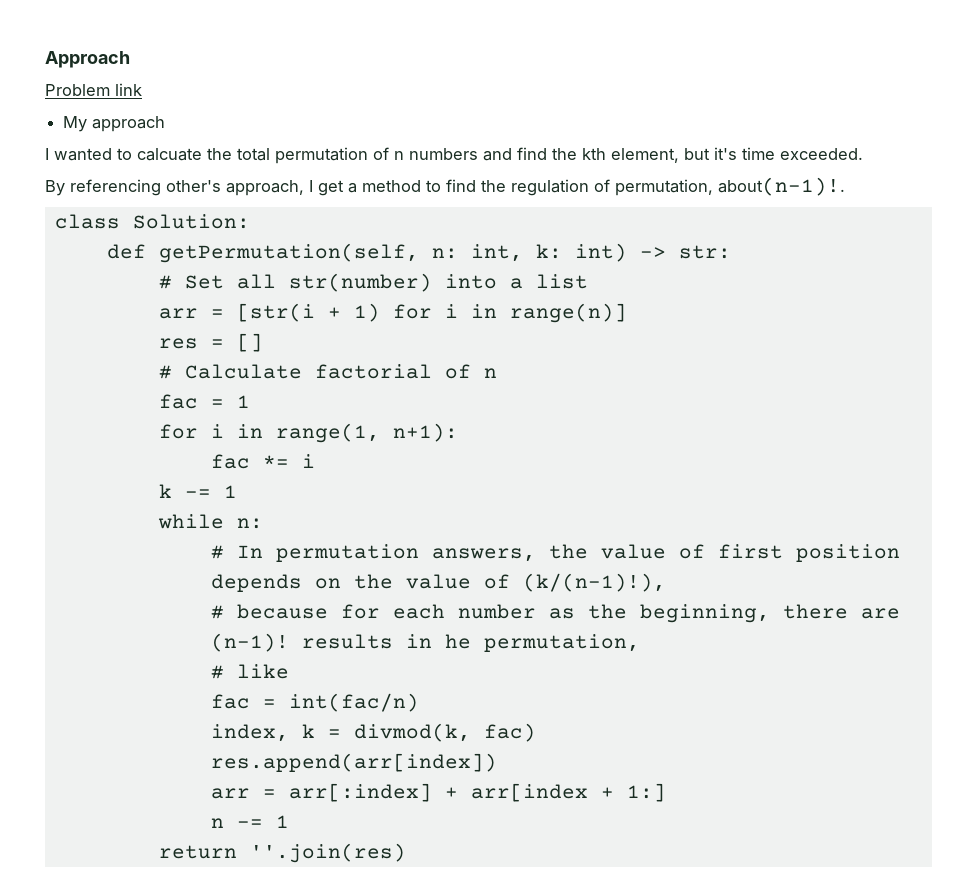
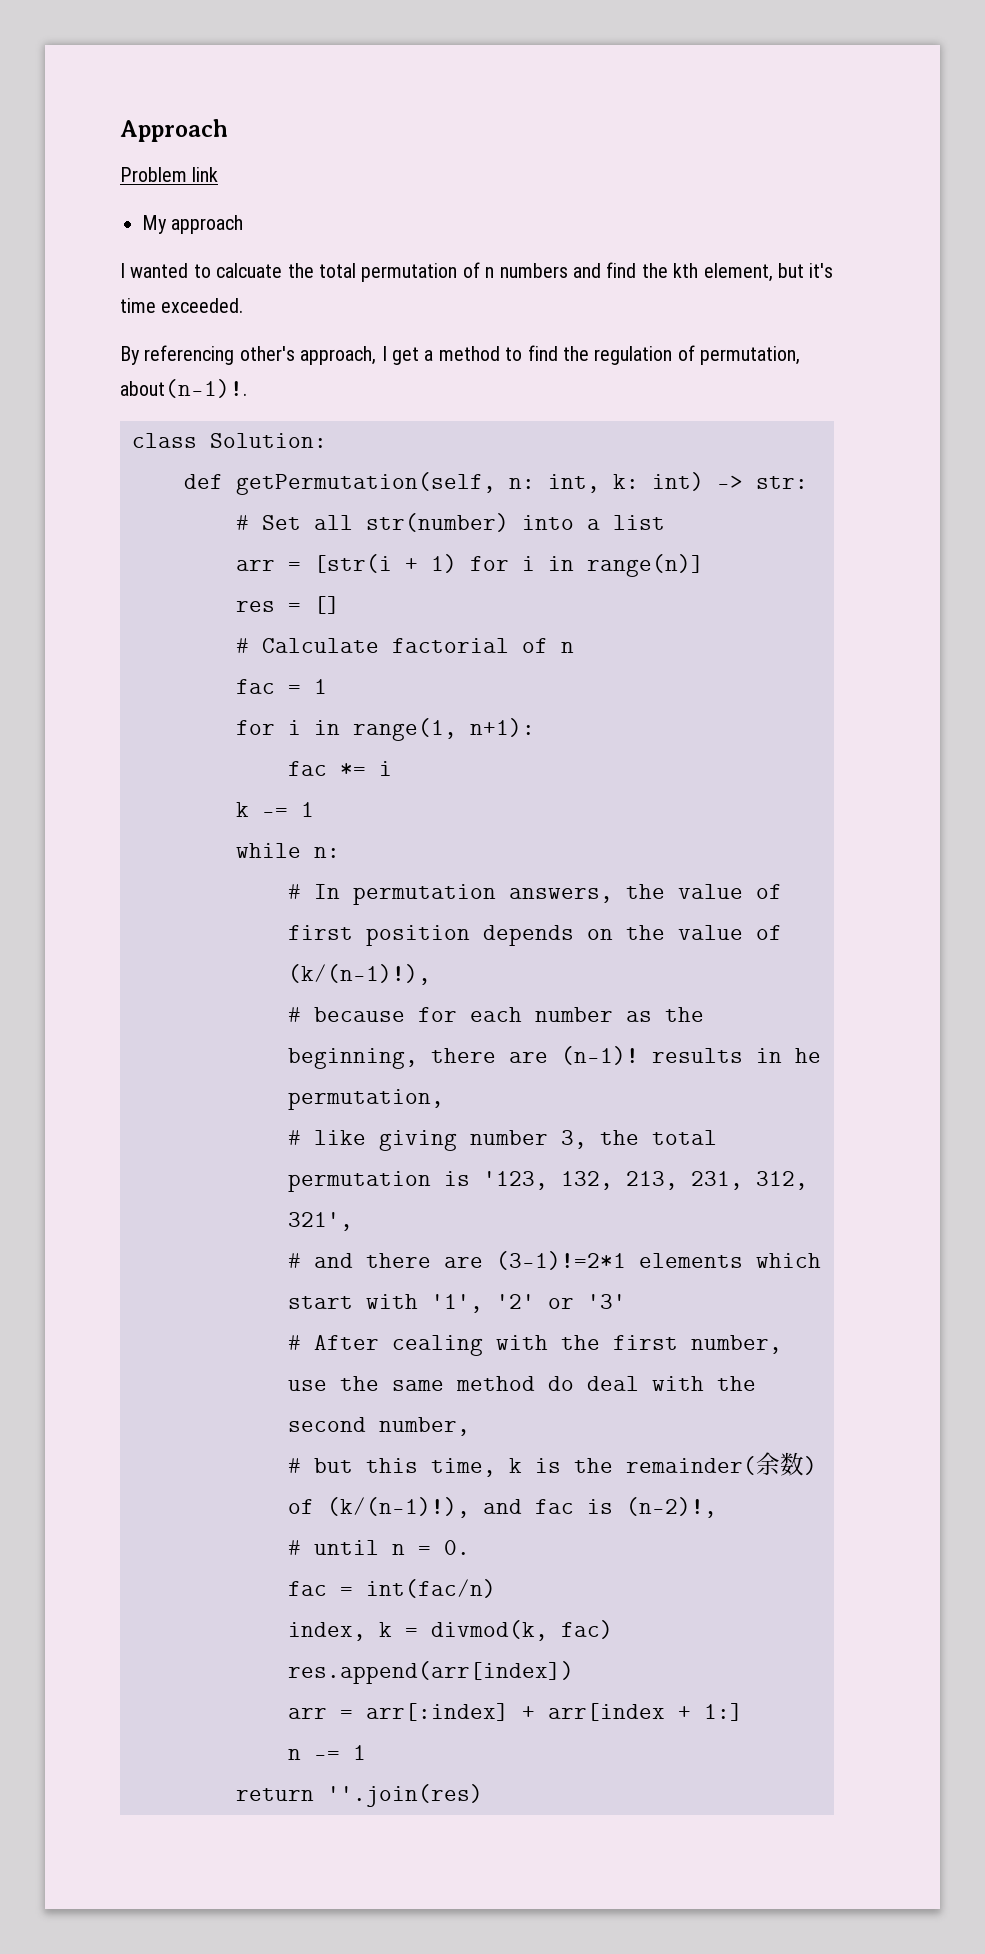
- # like
+ # like giving number 3, the total permutation is '123, 132, 213, 231, 312, 321',
+ # and there are (3-1)!=2*1 elements which start with '1', '2' or '3'
+ # After cealing with the first number, use the same method do deal with the second number,
+ # but this time, k is the remainder(余数) of (k/(n-1)!), and fac is (n-2)!,
+ # until n = 0.

